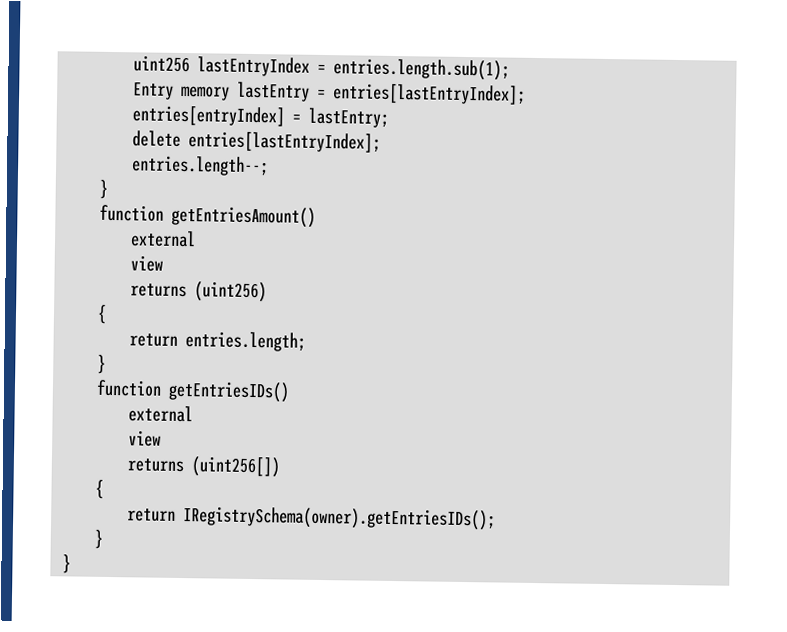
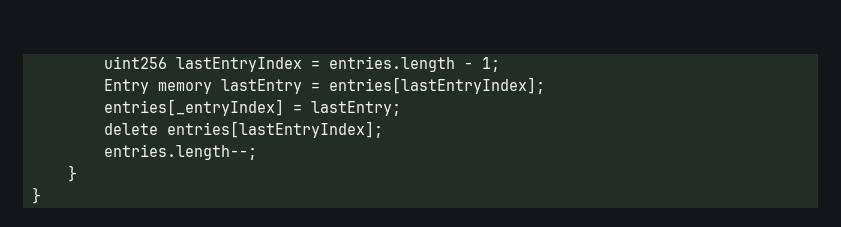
- uint256 lastEntryIndex = entries.length.sub(1);
+ uint256 lastEntryIndex = entries.length - 1;
- entries[entryIndex] = lastEntry;
+ entries[_entryIndex] = lastEntry;
- function getEntriesAmount()
- external
- view
- returns (uint256)
- {
- return entries.length;
- }
- function getEntriesIDs()
- external
- view
- returns (uint256[])
- {
- return IRegistrySchema(owner).getEntriesIDs();
- }

